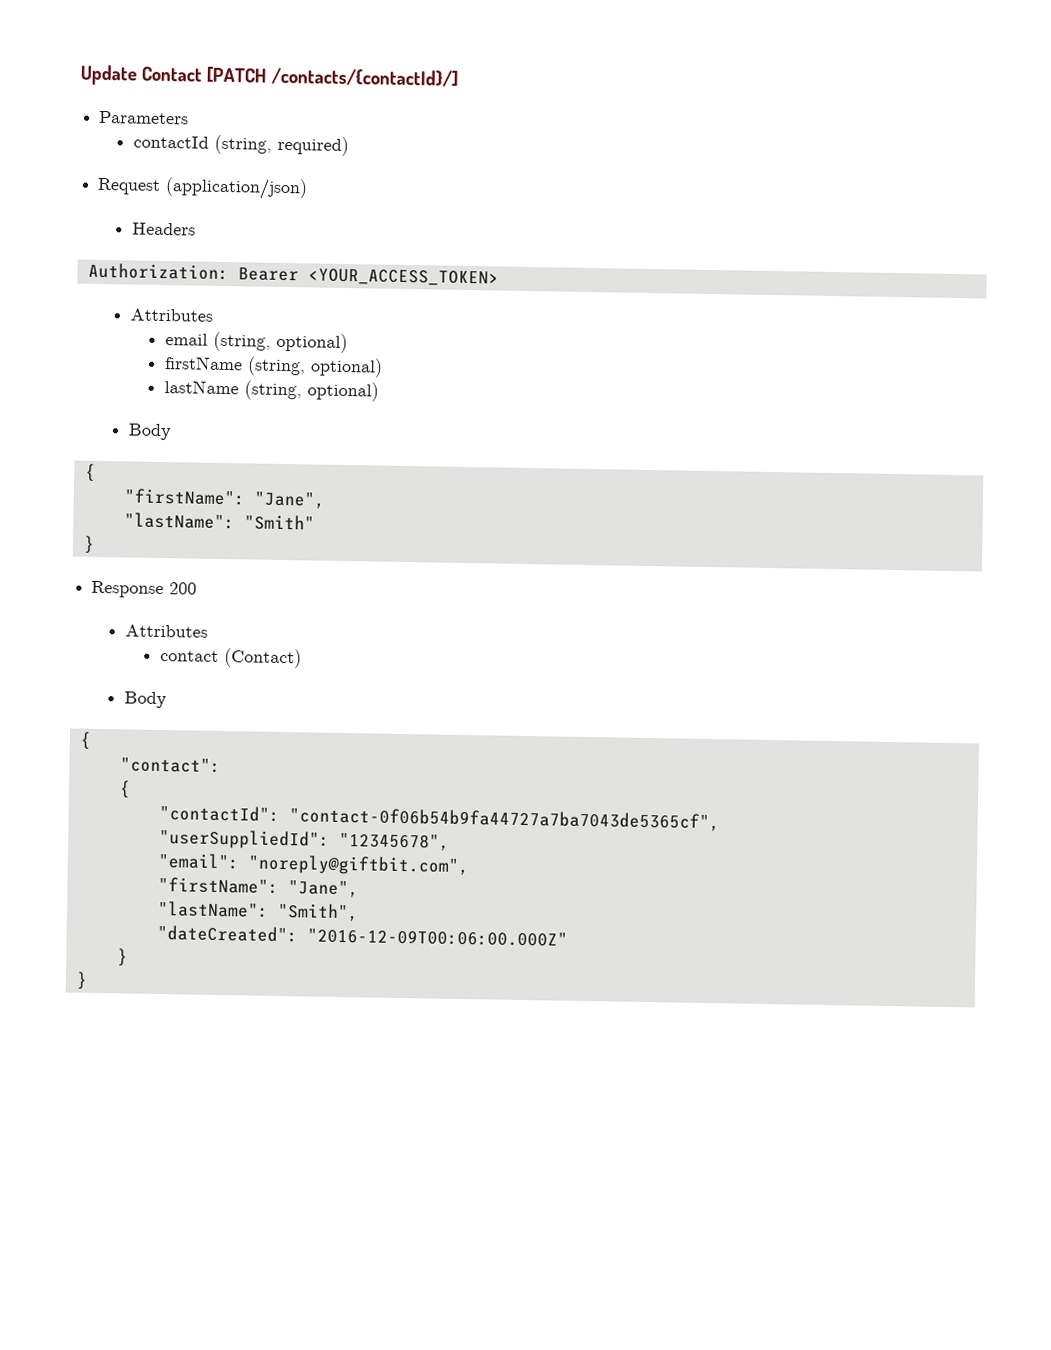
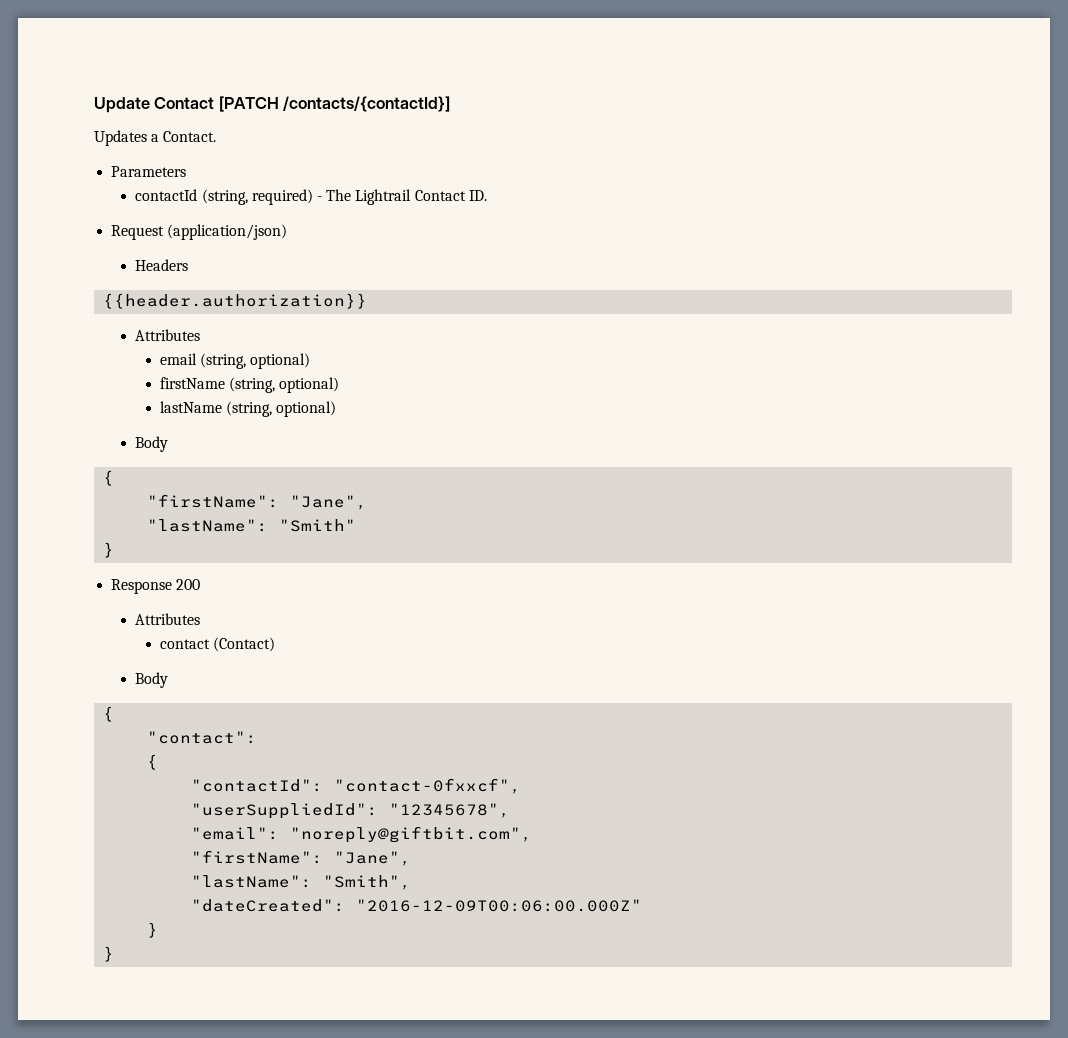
- Update Contact [PATCH /contacts/{contactId}/]
+ Update Contact [PATCH /contacts/{contactId}]
+ Updates a Contact.
- contactId (string, required)
+ contactId (string, required) - The Lightrail Contact ID.
- Authorization: Bearer <YOUR_ACCESS_TOKEN>
+ {{header.authorization}}
- "contactId": "contact-0f06b54b9fa44727a7ba7043de5365cf",
+ "contactId": "contact-0fxxcf",

